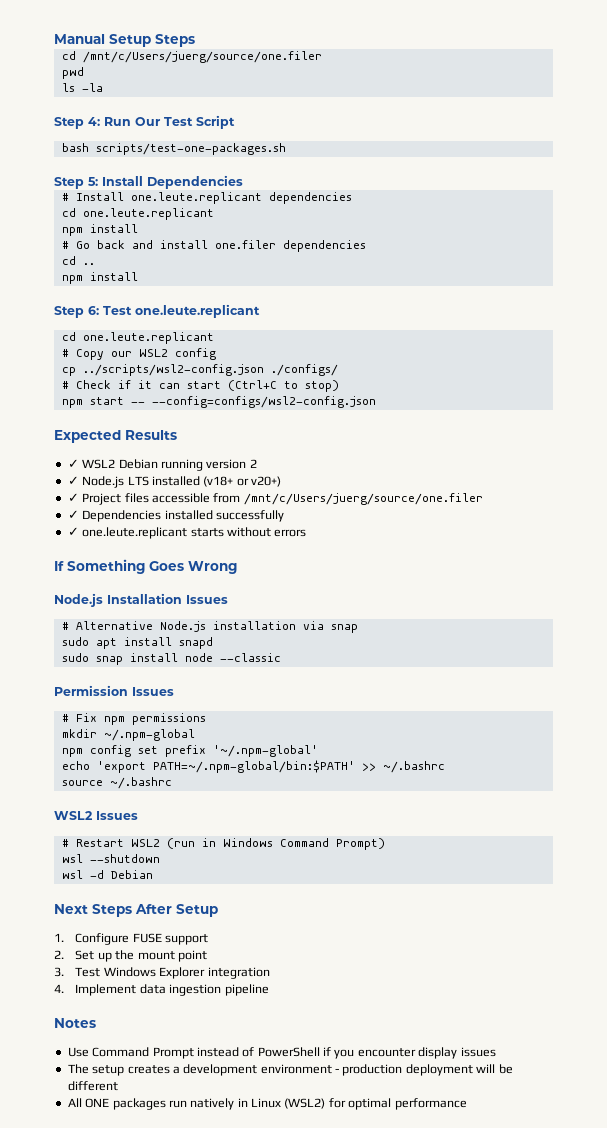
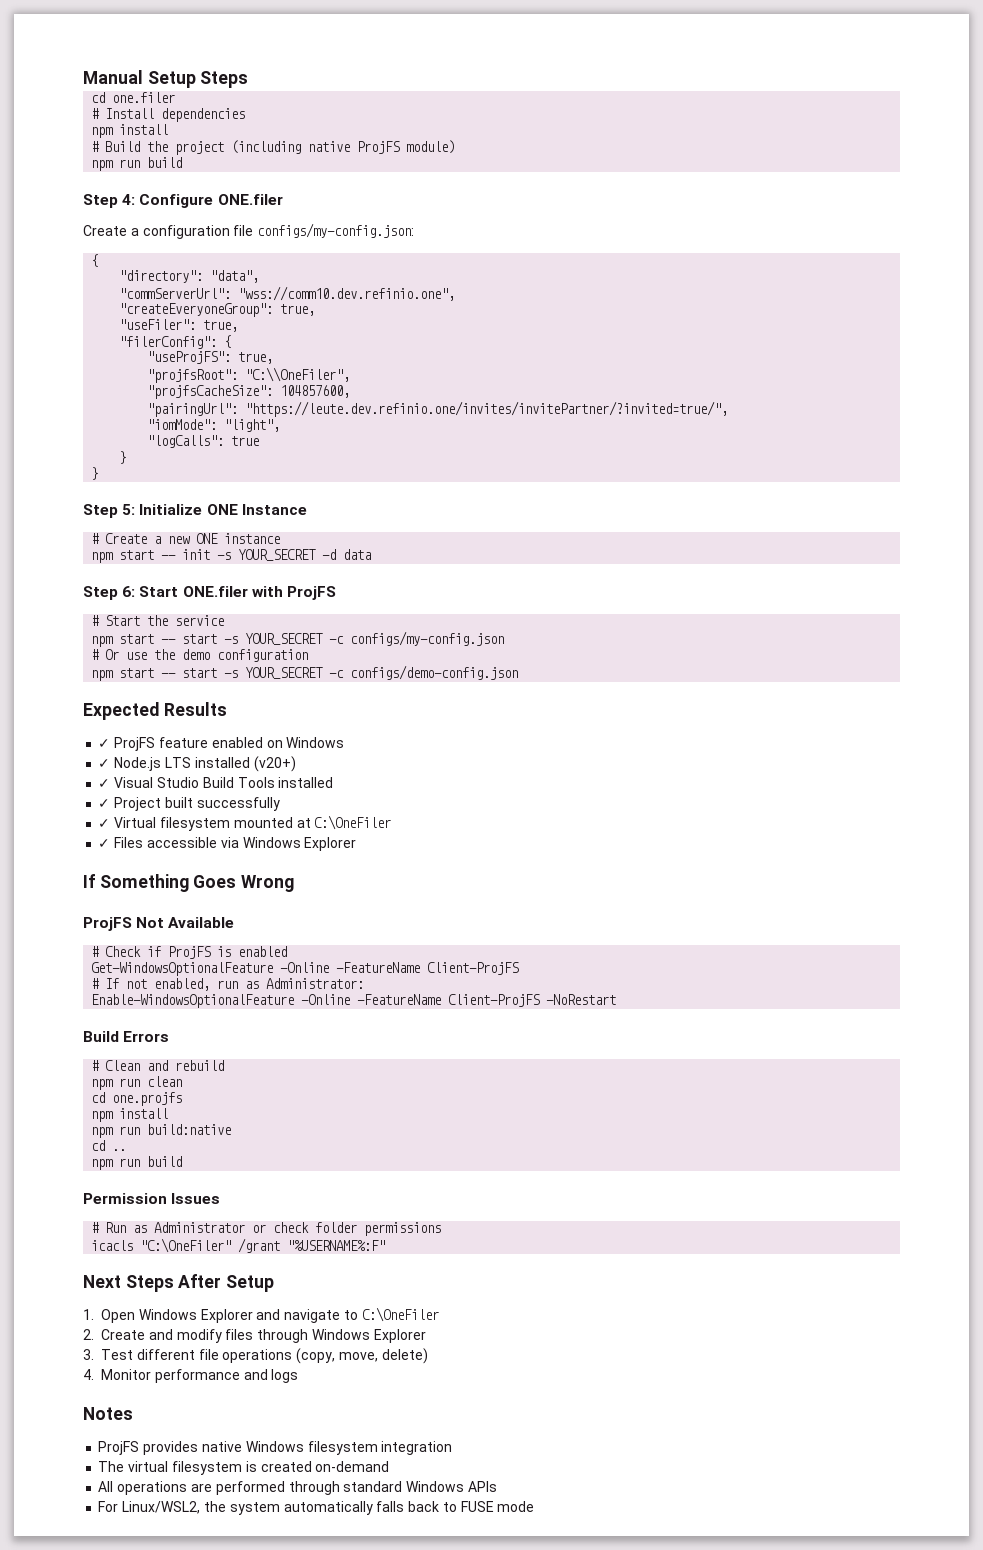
- cd /mnt/c/Users/juerg/source/one.filer
- pwd
- ls -la
- Step 4: Run Our Test Script
- bash scripts/test-one-packages.sh
- Step 5: Install Dependencies
+ cd one.filer
- # Install one.leute.replicant dependencies
- cd one.leute.replicant
+ # Install dependencies
- # Go back and install one.filer dependencies
+ # Build the project (including native ProjFS module)
+ npm run build
+ Step 4: Configure ONE.filer
+ Create a configuration file configs/my-config.json:
+ {
+ "directory": "data",
+ "commServerUrl": "wss://comm10.dev.refinio.one",
+ "createEveryoneGroup": true,
+ "useFiler": true,
+ "filerConfig": {
+ "useProjFS": true,
+ "projfsRoot": "C:\\OneFiler",
+ "projfsCacheSize": 104857600,
+ "pairingUrl": "https://leute.dev.refinio.one/invites/invitePartner/?invited=true/",
+ "iomMode": "light",
+ "logCalls": true
+ }
+ }
+ Step 5: Initialize ONE Instance
+ # Create a new ONE instance
+ npm start -- init -s YOUR_SECRET -d data
+ Step 6: Start ONE.filer with ProjFS
+ # Start the service
+ npm start -- start -s YOUR_SECRET -c configs/my-config.json
+ # Or use the demo configuration
+ npm start -- start -s YOUR_SECRET -c configs/demo-config.json
+ Expected Results
+ ✓ ProjFS feature enabled on Windows
+ ✓ Node.js LTS installed (v20+)
+ ✓ Visual Studio Build Tools installed
+ ✓ Project built successfully
+ ✓ Virtual filesystem mounted at C:\OneFiler
+ ✓ Files accessible via Windows Explorer
+ If Something Goes Wrong
+ ProjFS Not Available
+ # Check if ProjFS is enabled
+ Get-WindowsOptionalFeature -Online -FeatureName Client-ProjFS
+ # If not enabled, run as Administrator:
+ Enable-WindowsOptionalFeature -Online -FeatureName Client-ProjFS -NoRestart
+ Build Errors
+ # Clean and rebuild
+ npm run clean
+ cd one.projfs
+ npm install
+ npm run build:native
  cd ..
- npm install
- Step 6: Test one.leute.replicant
- cd one.leute.replicant
- # Copy our WSL2 config
- cp ../scripts/wsl2-config.json ./configs/
- # Check if it can start (Ctrl+C to stop)
- npm start -- --config=configs/wsl2-config.json
- Expected Results
- ✓ WSL2 Debian running version 2
- ✓ Node.js LTS installed (v18+ or v20+)
- ✓ Project files accessible from /mnt/c/Users/juerg/source/one.filer
- ✓ Dependencies installed successfully
- ✓ one.leute.replicant starts without errors
- If Something Goes Wrong
- Node.js Installation Issues
- # Alternative Node.js installation via snap
- sudo apt install snapd
- sudo snap install node --classic
+ npm run build
  Permission Issues
- # Fix npm permissions
- mkdir ~/.npm-global
- npm config set prefix '~/.npm-global'
- echo 'export PATH=~/.npm-global/bin:$PATH' >> ~/.bashrc
- source ~/.bashrc
- WSL2 Issues
- # Restart WSL2 (run in Windows Command Prompt)
- wsl --shutdown
- wsl -d Debian
+ # Run as Administrator or check folder permissions
+ icacls "C:\OneFiler" /grant "%USERNAME%:F"
- 1. Configure FUSE support
- 2. Set up the mount point
- 3. Test Windows Explorer integration
- 4. Implement data ingestion pipeline
+ 1. Open Windows Explorer and navigate to C:\OneFiler
+ 2. Create and modify files through Windows Explorer
+ 3. Test different file operations (copy, move, delete)
+ 4. Monitor performance and logs
  Notes
- Use Command Prompt instead of PowerShell if you encounter display issues
- The setup creates a development environment - production deployment will be different
- All ONE packages run natively in Linux (WSL2) for optimal performance
+ ProjFS provides native Windows filesystem integration
+ The virtual filesystem is created on-demand
+ All operations are performed through standard Windows APIs
+ For Linux/WSL2, the system automatically falls back to FUSE mode

